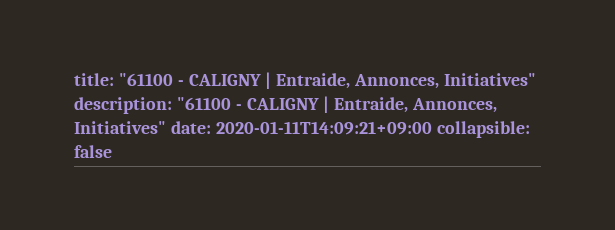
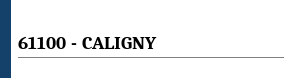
- title: "61100 - CALIGNY | Entraide, Annonces, Initiatives" description: "61100 - CALIGNY | Entraide, Annonces, Initiatives" date: 2020-01-11T14:09:21+09:00 collapsible: false
+ 61100 - CALIGNY

